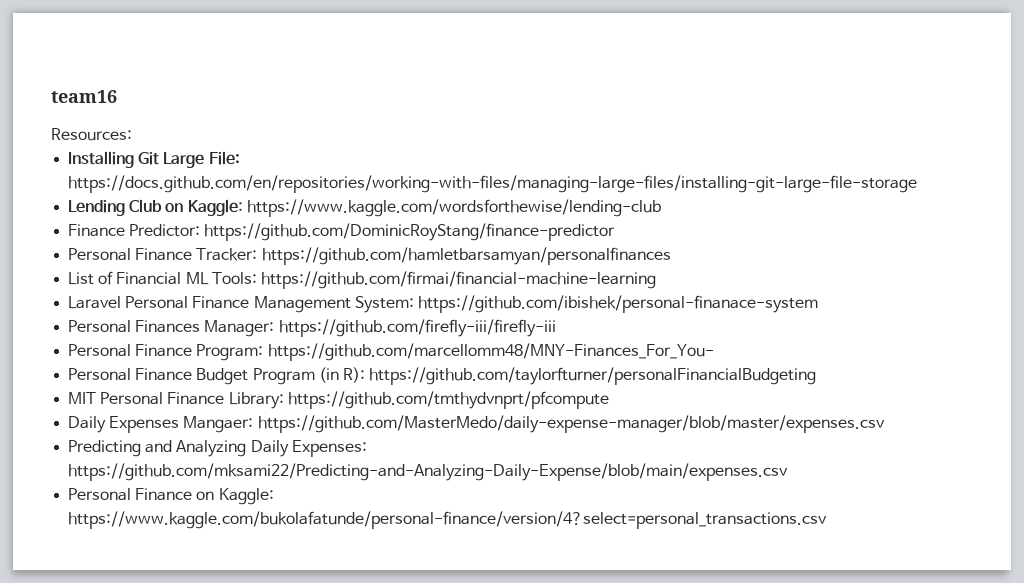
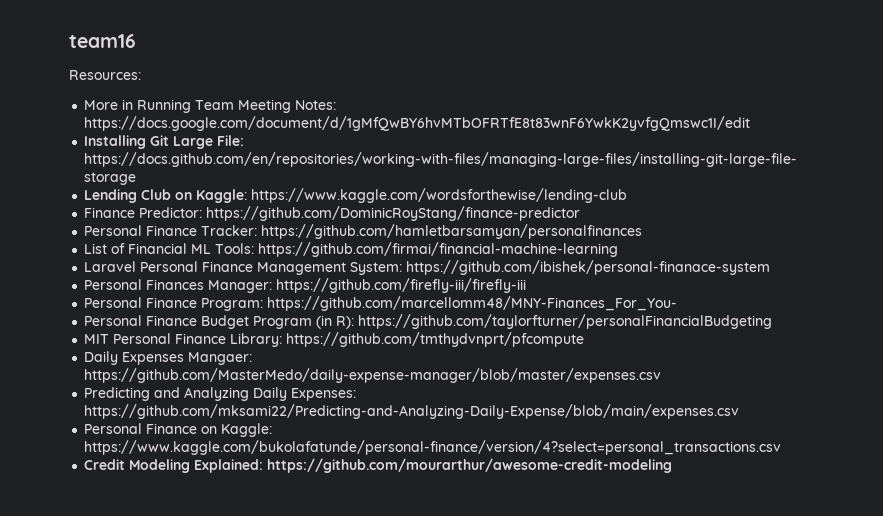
+ More in Running Team Meeting Notes: https://docs.google.com/document/d/1gMfQwBY6hvMTbOFRTfE8t83wnF6YwkK2yvfgQmswc1I/edit
+ Credit Modeling Explained: https://github.com/mourarthur/awesome-credit-modeling

